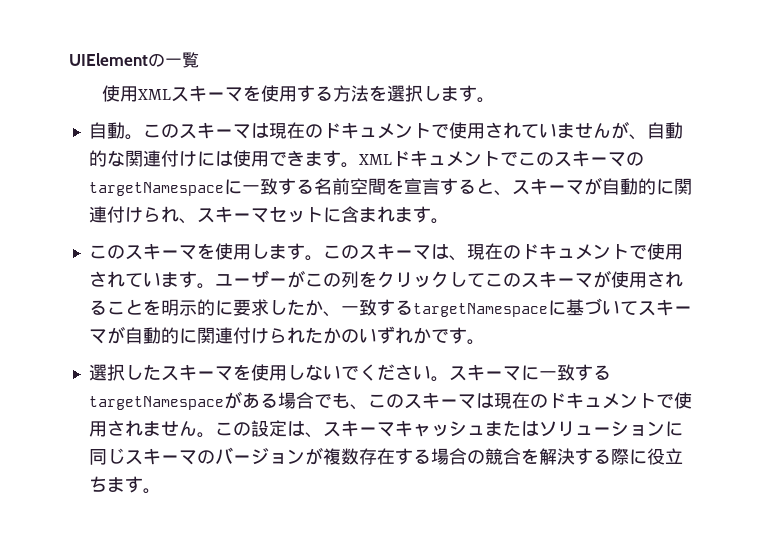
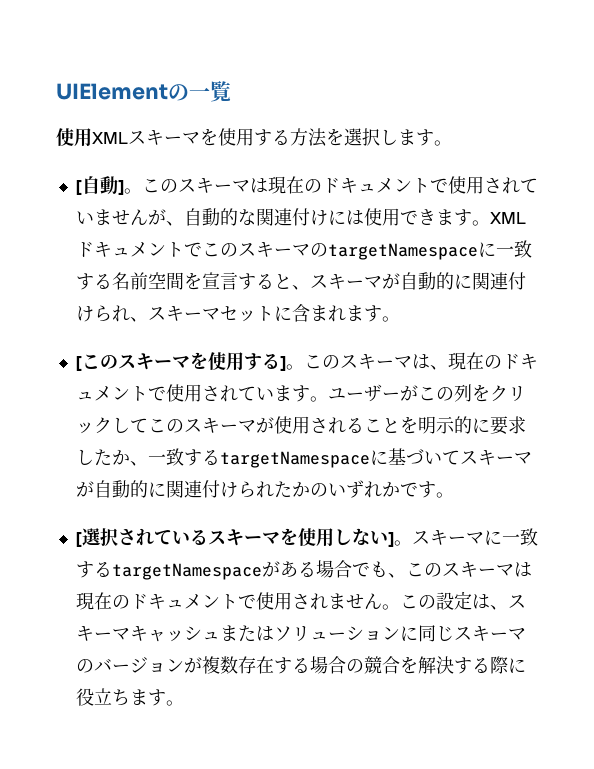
- 自動。
+ [自動]。
- このスキーマを使用します。
+ [このスキーマを使用する]。
- 選択したスキーマを使用しないでください。
+ [選択されているスキーマを使用しない]。

